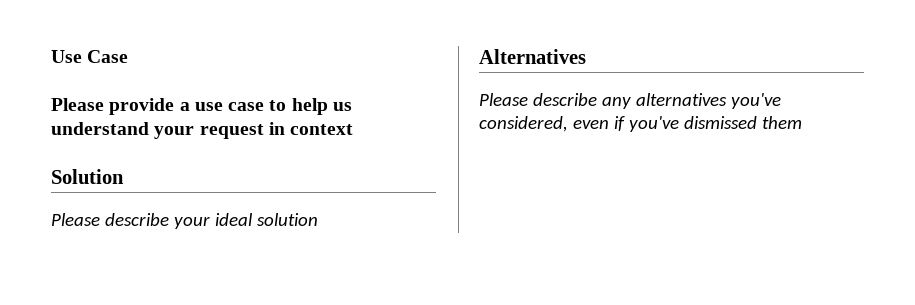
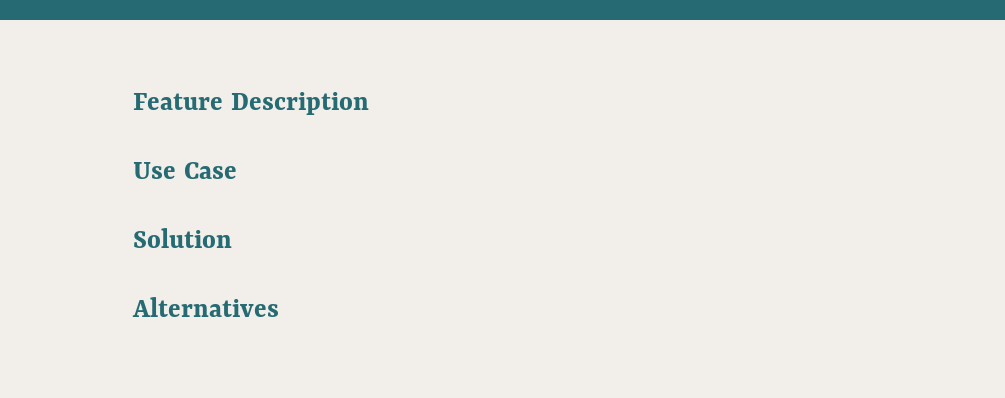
+ Feature Description
- Please provide a use case to help us understand your request in context
  Solution
- Please describe your ideal solution
  Alternatives
- Please describe any alternatives you've considered, even if you've dismissed them

